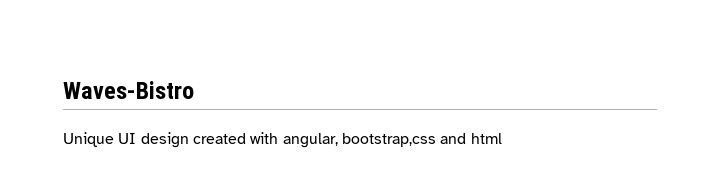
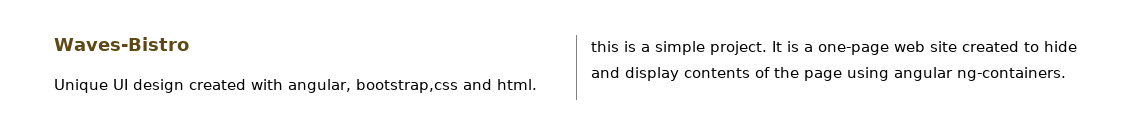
- Unique UI design created with angular, bootstrap,css and html
+ Unique UI design created with angular, bootstrap,css and html. this is a simple project. It is a one-page web site created to hide and display contents of the page using angular ng-containers.

